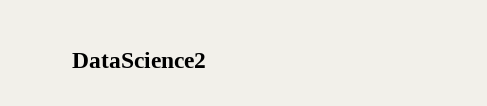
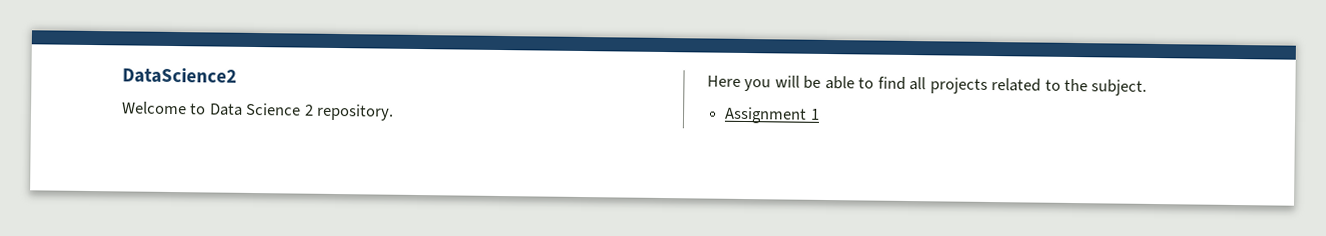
+ Welcome to Data Science 2 repository.
+ Here you will be able to find all projects related to the subject.
+ Assignment 1

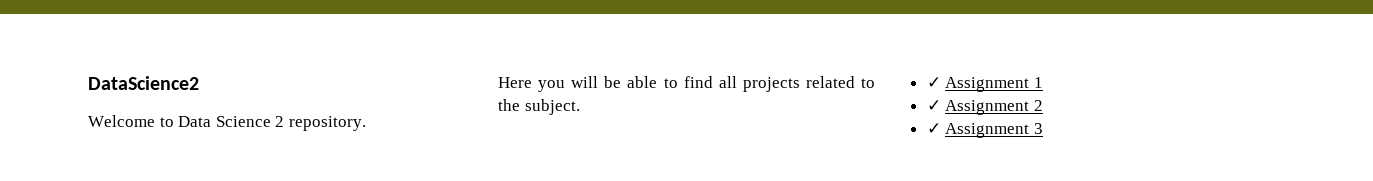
- Assignment 1
+ ✓ Assignment 1
+ ✓ Assignment 2
+ ✓ Assignment 3

